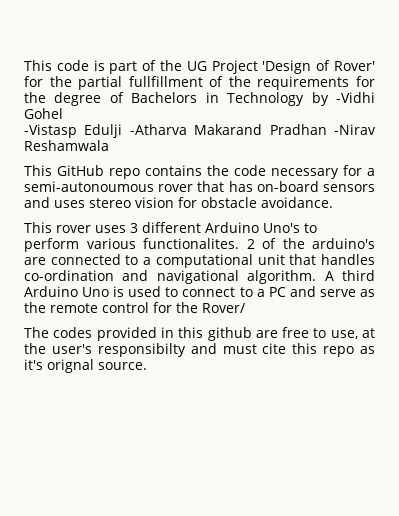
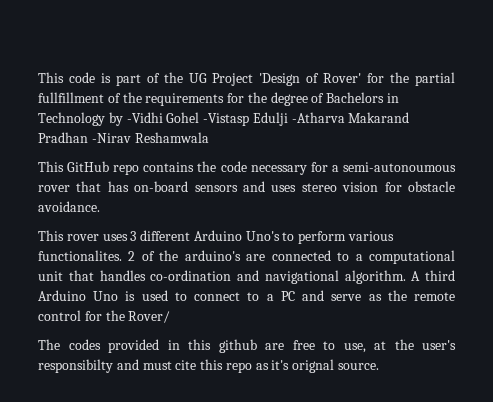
- This code is part of the UG Project 'Design of Rover' for the partial fullfillment of the requirements for the degree of Bachelors in Technology by -Vidhi Gohel
- -Vistasp Edulji -Atharva Makarand Pradhan -Nirav Reshamwala
+ This code is part of the UG Project 'Design of Rover' for the partial fullfillment of the requirements for the degree of Bachelors in Technology by -Vidhi Gohel -Vistasp Edulji -Atharva Makarand Pradhan -Nirav Reshamwala

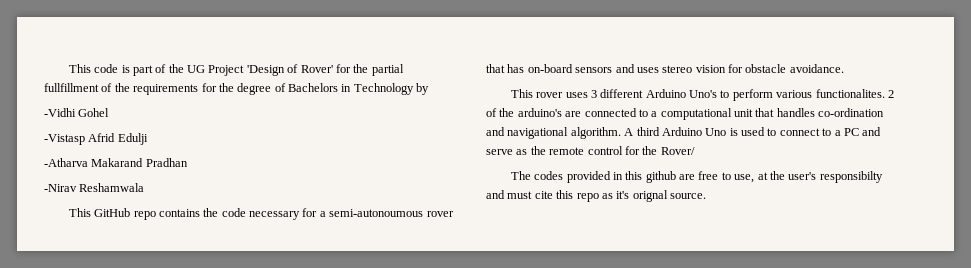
- This code is part of the UG Project 'Design of Rover' for the partial fullfillment of the requirements for the degree of Bachelors in Technology by -Vidhi Gohel -Vistasp Edulji -Atharva Makarand Pradhan -Nirav Reshamwala
+ This code is part of the UG Project 'Design of Rover' for the partial fullfillment of the requirements for the degree of Bachelors in Technology by
+ -Vidhi Gohel
+ -Vistasp Afrid Edulji
+ -Atharva Makarand Pradhan
+ -Nirav Reshamwala

